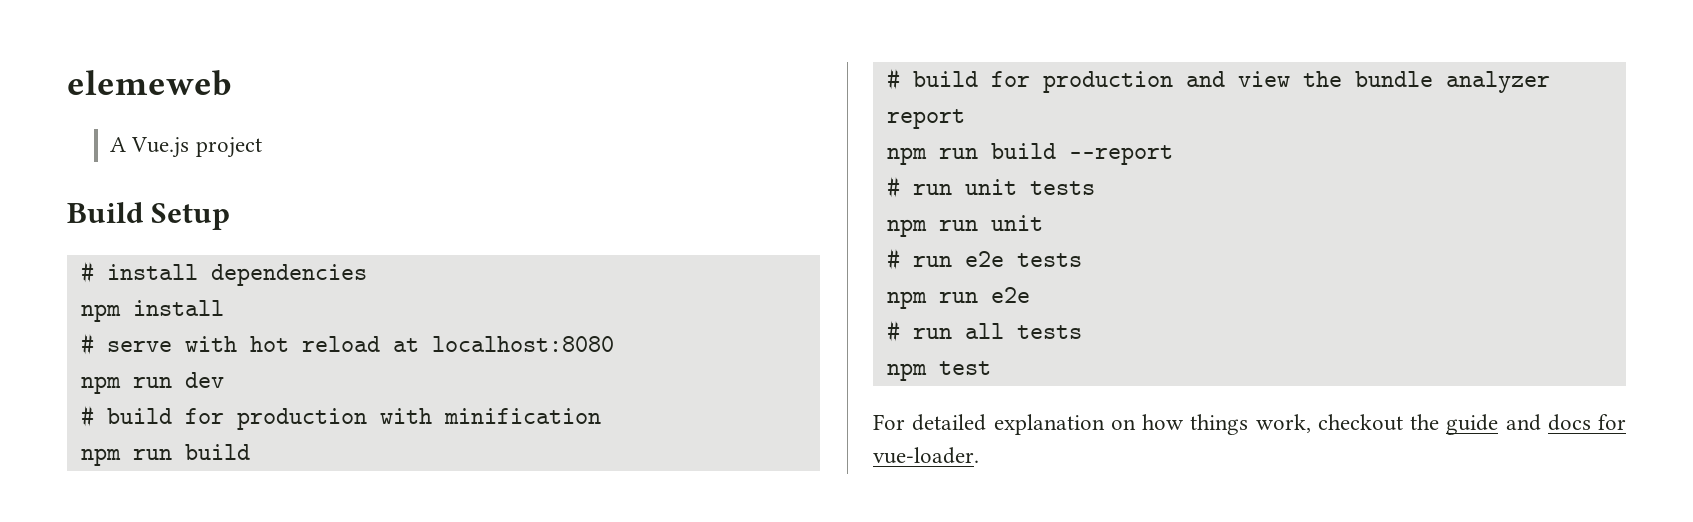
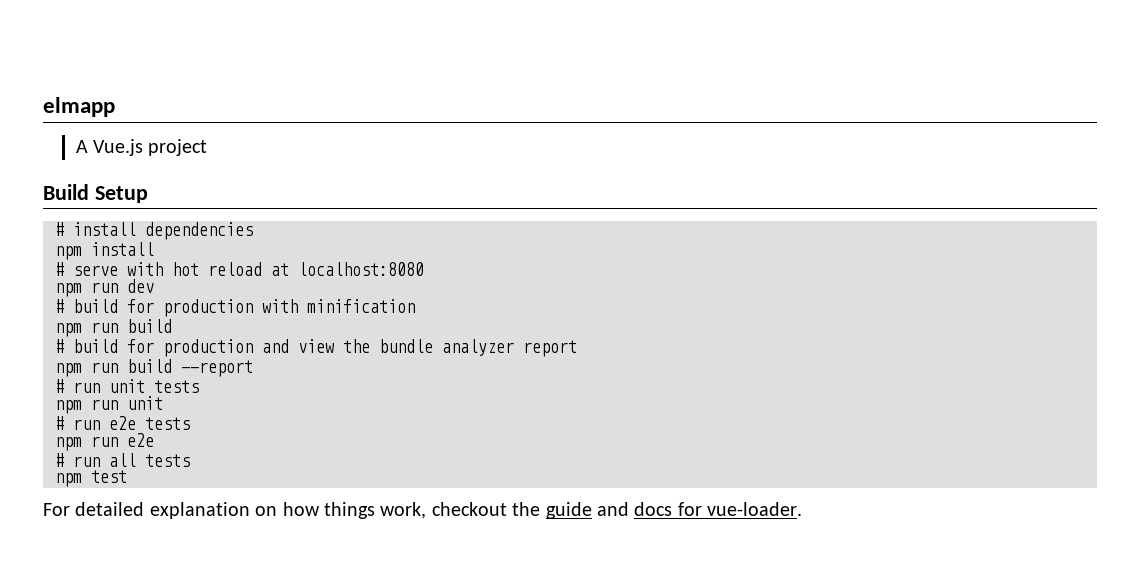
- elemeweb
+ elmapp

